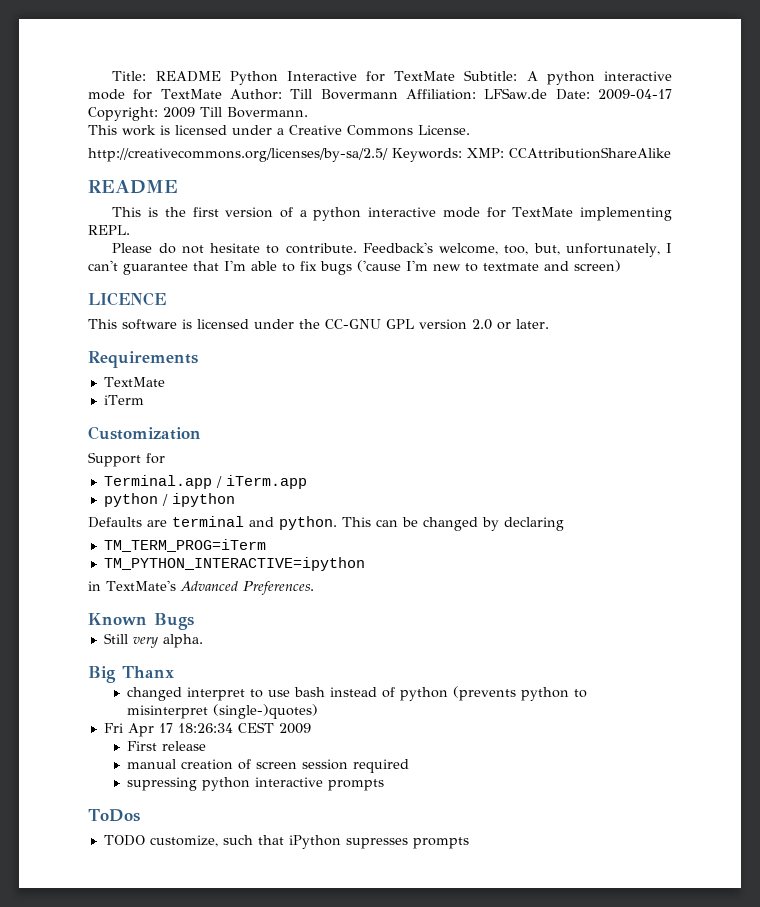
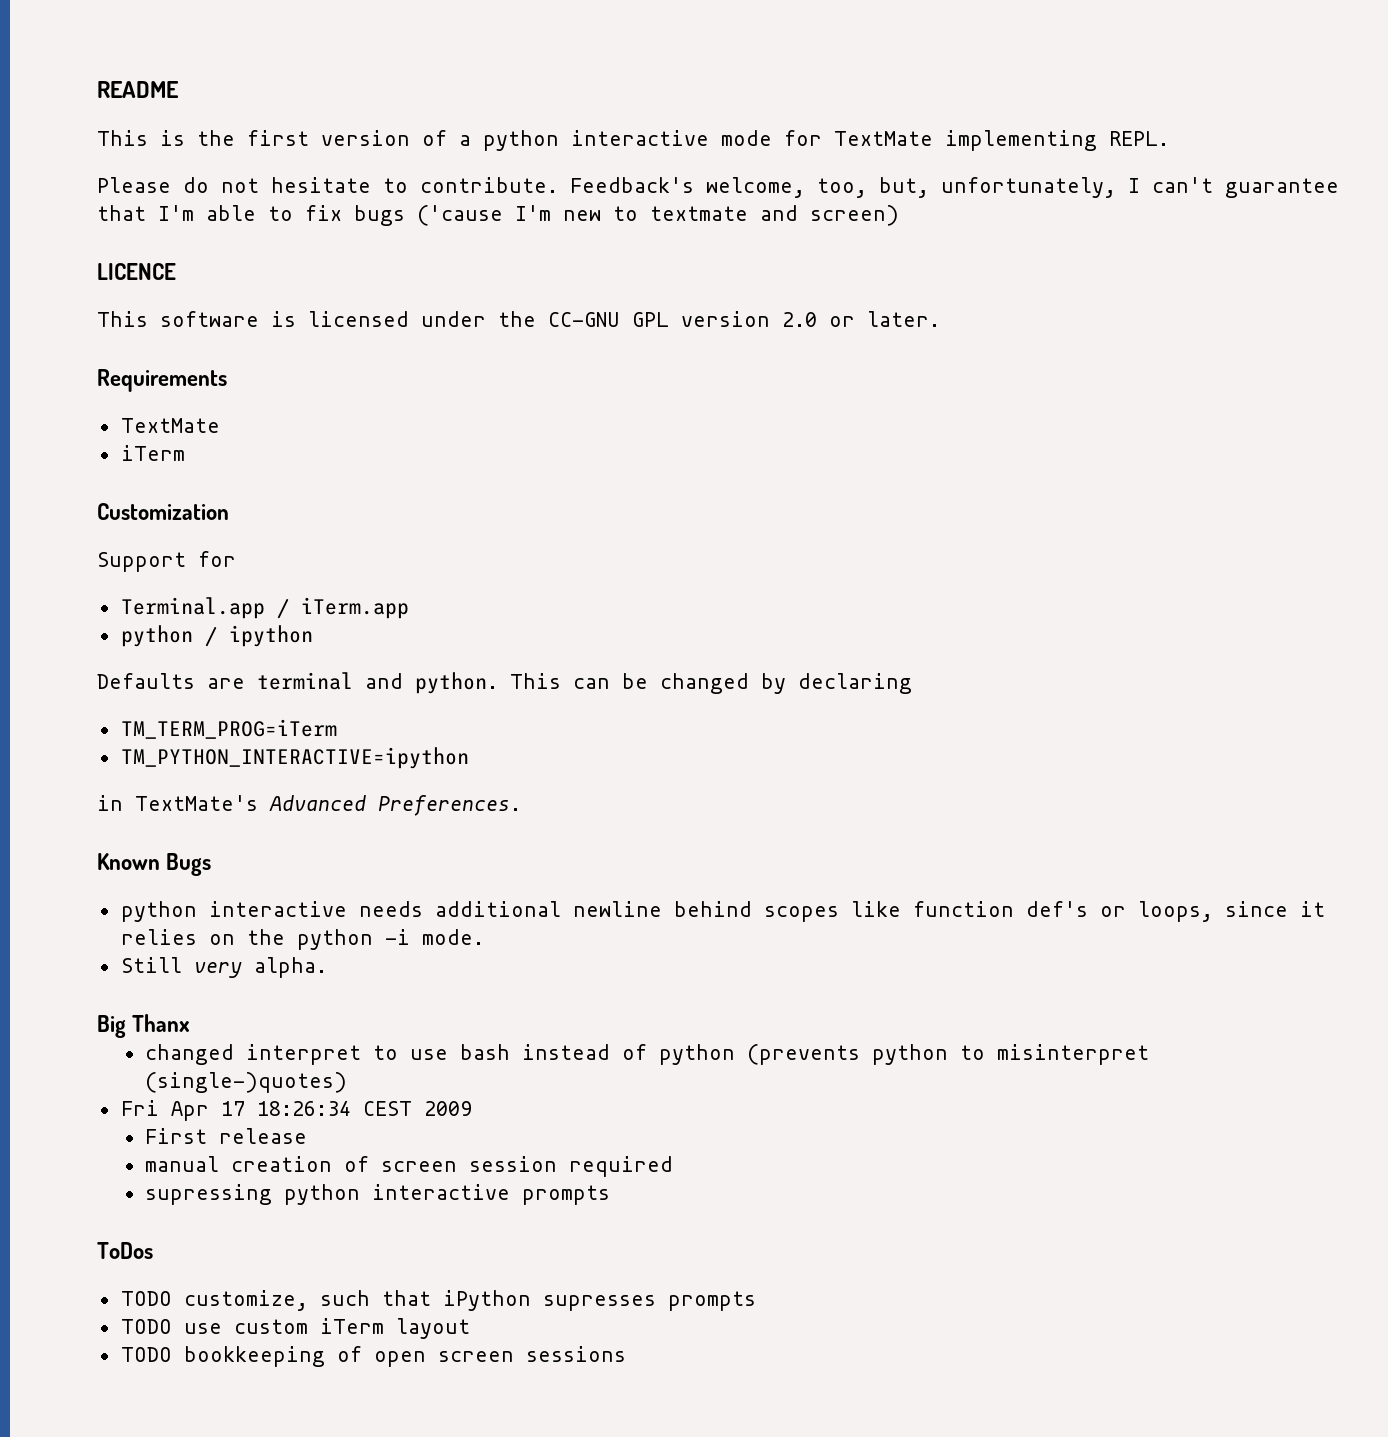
- Title: README Python Interactive for TextMate Subtitle: A python interactive mode for TextMate Author: Till Bovermann Affiliation: LFSaw.de Date: 2009-04-17 Copyright: 2009 Till Bovermann.
- This work is licensed under a Creative Commons License.
- http://creativecommons.org/licenses/by-sa/2.5/ Keywords: XMP: CCAttributionShareAlike
+ python interactive needs additional newline behind scopes like function def's or loops, since it relies on the python -i mode.
+ TODO use custom iTerm layout
+ TODO bookkeeping of open screen sessions

